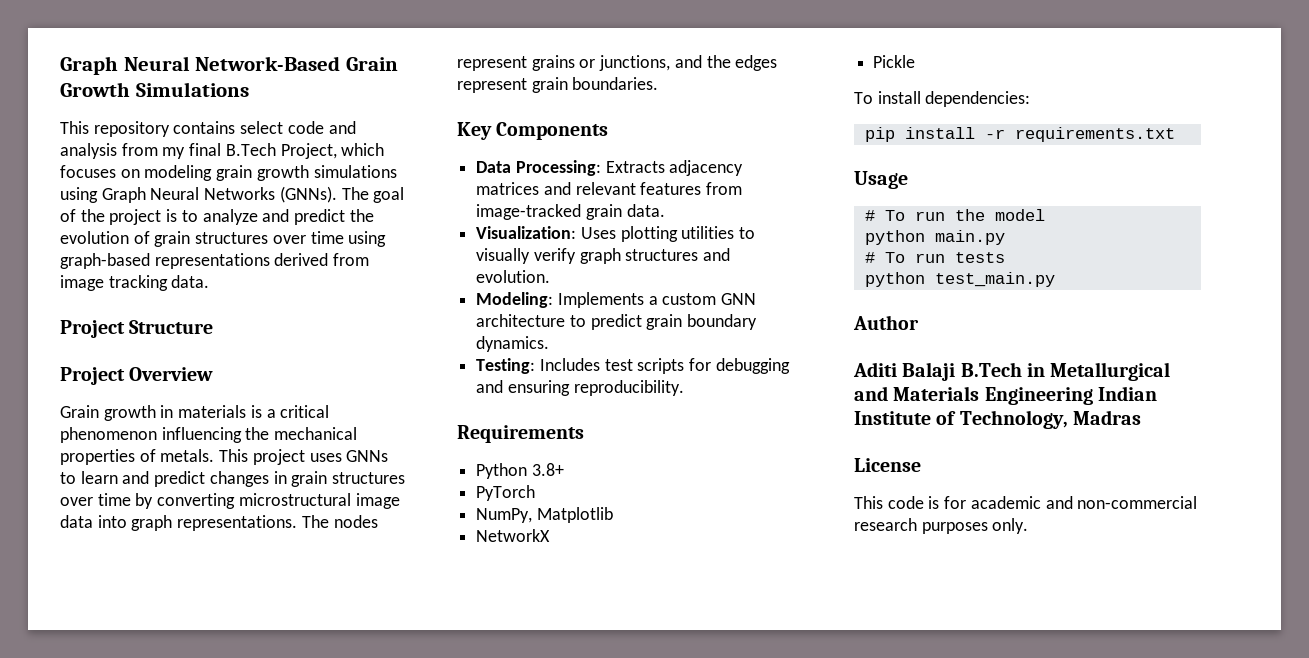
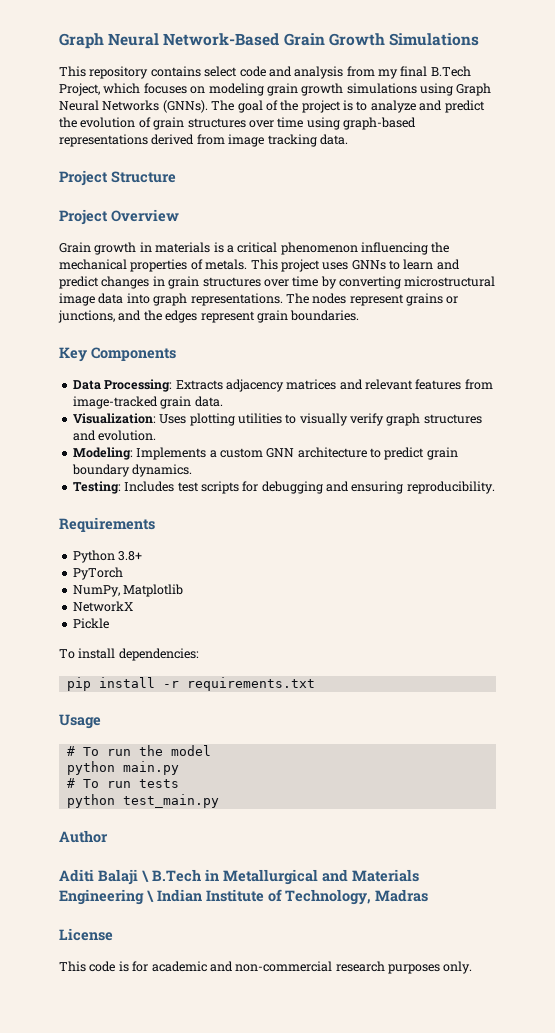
- Aditi Balaji B.Tech in Metallurgical and Materials Engineering Indian Institute of Technology, Madras
+ Aditi Balaji \ B.Tech in Metallurgical and Materials Engineering \ Indian Institute of Technology, Madras

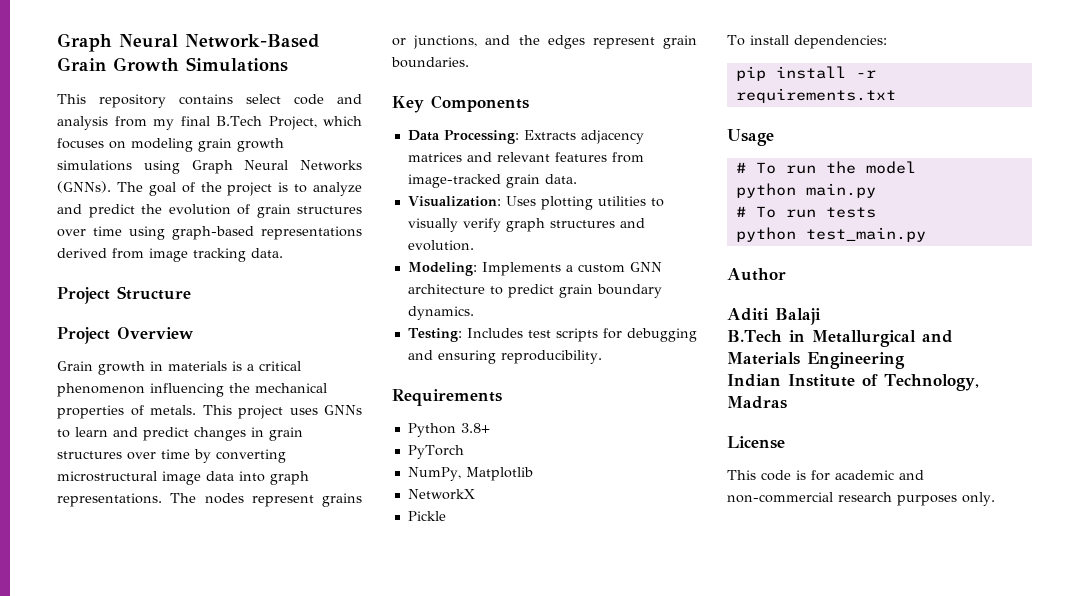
- Aditi Balaji \ B.Tech in Metallurgical and Materials Engineering \ Indian Institute of Technology, Madras
+ Aditi Balaji
+ B.Tech in Metallurgical and Materials Engineering
+ Indian Institute of Technology, Madras

